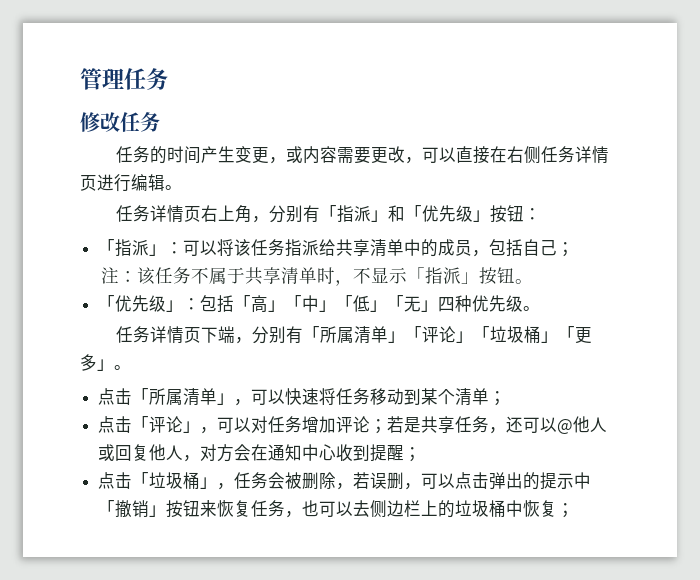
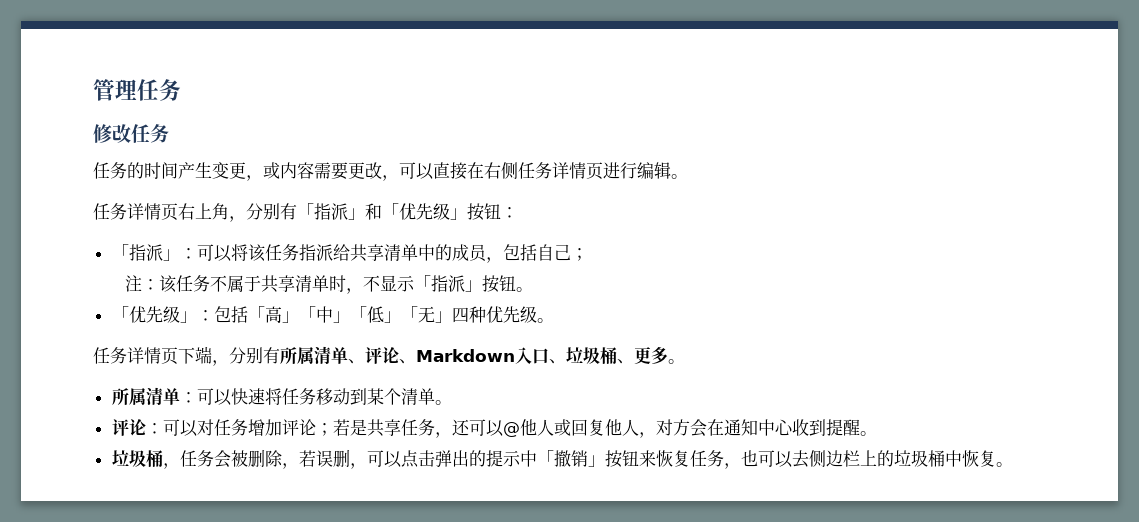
- 任务详情页下端，分别有「所属清单」「评论」「垃圾桶」「更多」。
- 点击「所属清单」，可以快速将任务移动到某个清单；
- 点击「评论」，可以对任务增加评论；若是共享任务，还可以@他人或回复他人，对方会在通知中心收到提醒；
- 点击「垃圾桶」，任务会被删除，若误删，可以点击弹出的提示中「撤销」按钮来恢复任务，也可以去侧边栏上的垃圾桶中恢复；
+ 任务详情页下端，分别有所属清单、评论、Markdown入口、垃圾桶、更多。
+ 所属清单：可以快速将任务移动到某个清单。
+ 评论：可以对任务增加评论；若是共享任务，还可以@他人或回复他人，对方会在通知中心收到提醒。
+ 垃圾桶，任务会被删除，若误删，可以点击弹出的提示中「撤销」按钮来恢复任务，也可以去侧边栏上的垃圾桶中恢复。

